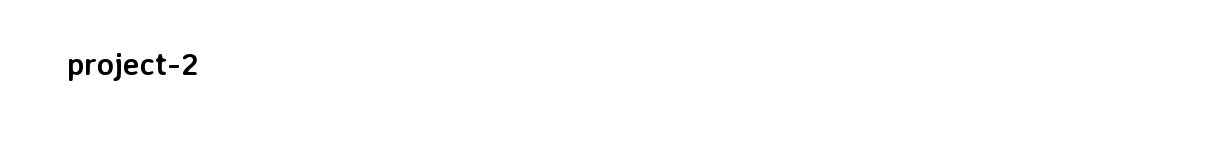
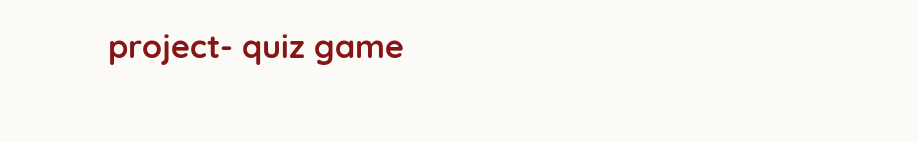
- project-2
+ project- quiz game

